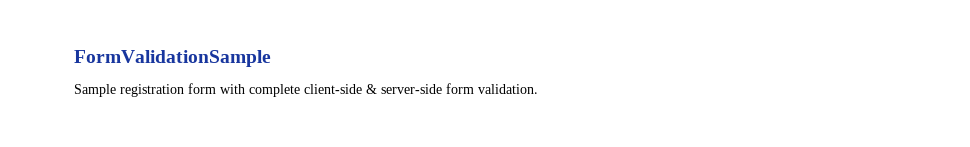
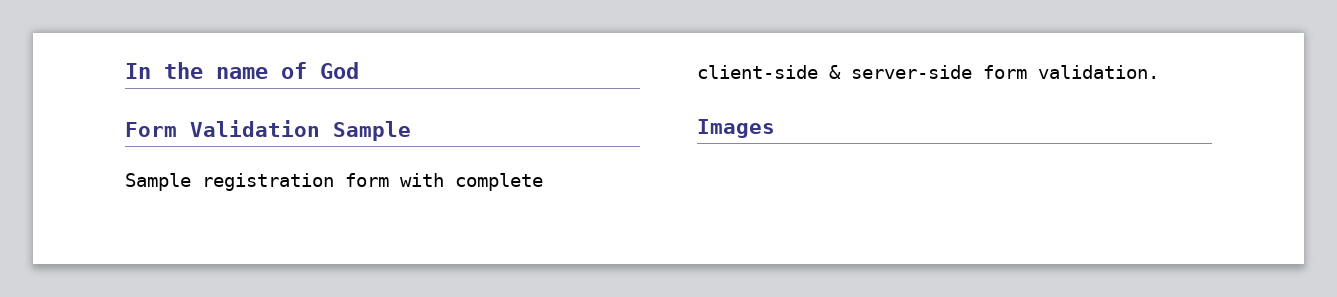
- FormValidationSample
+ In the name of God
+ Form Validation Sample
+ Images

